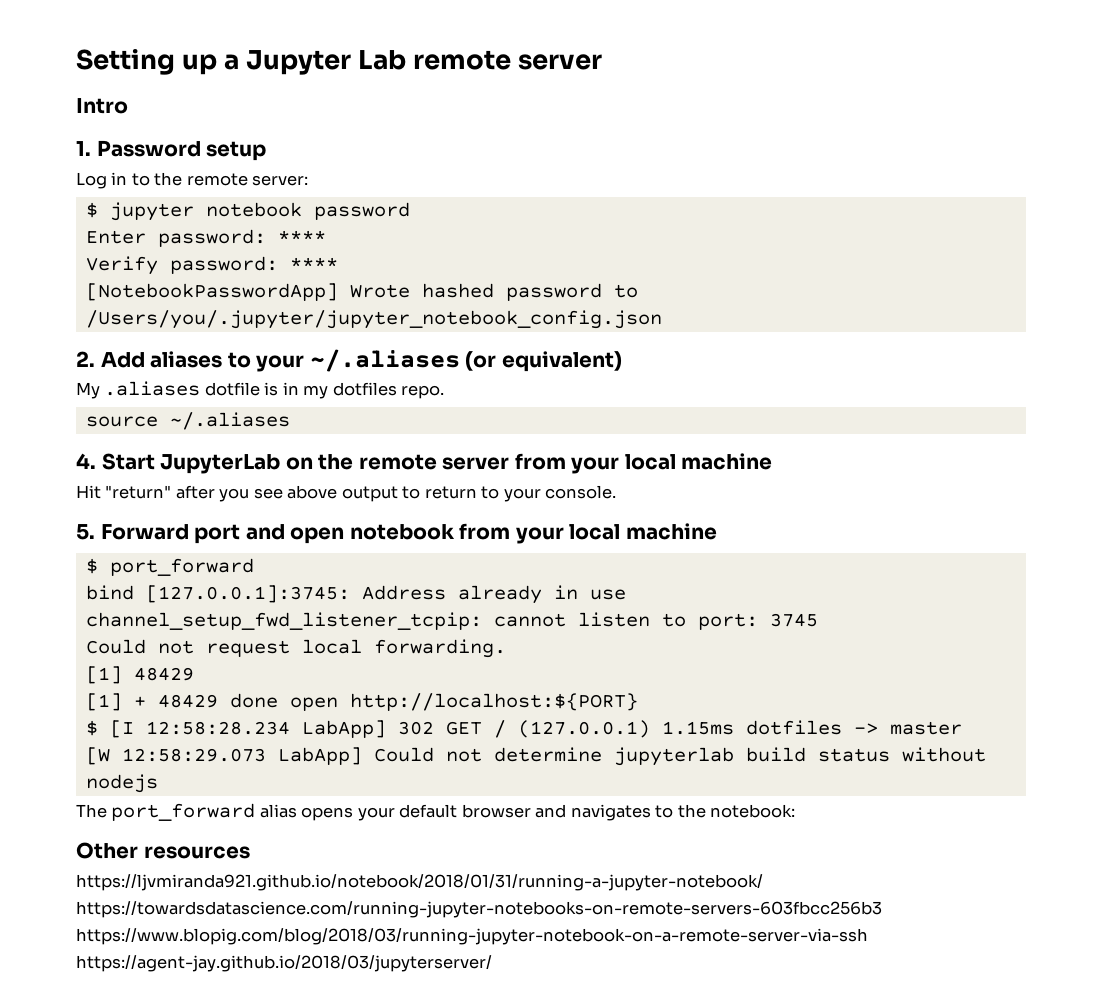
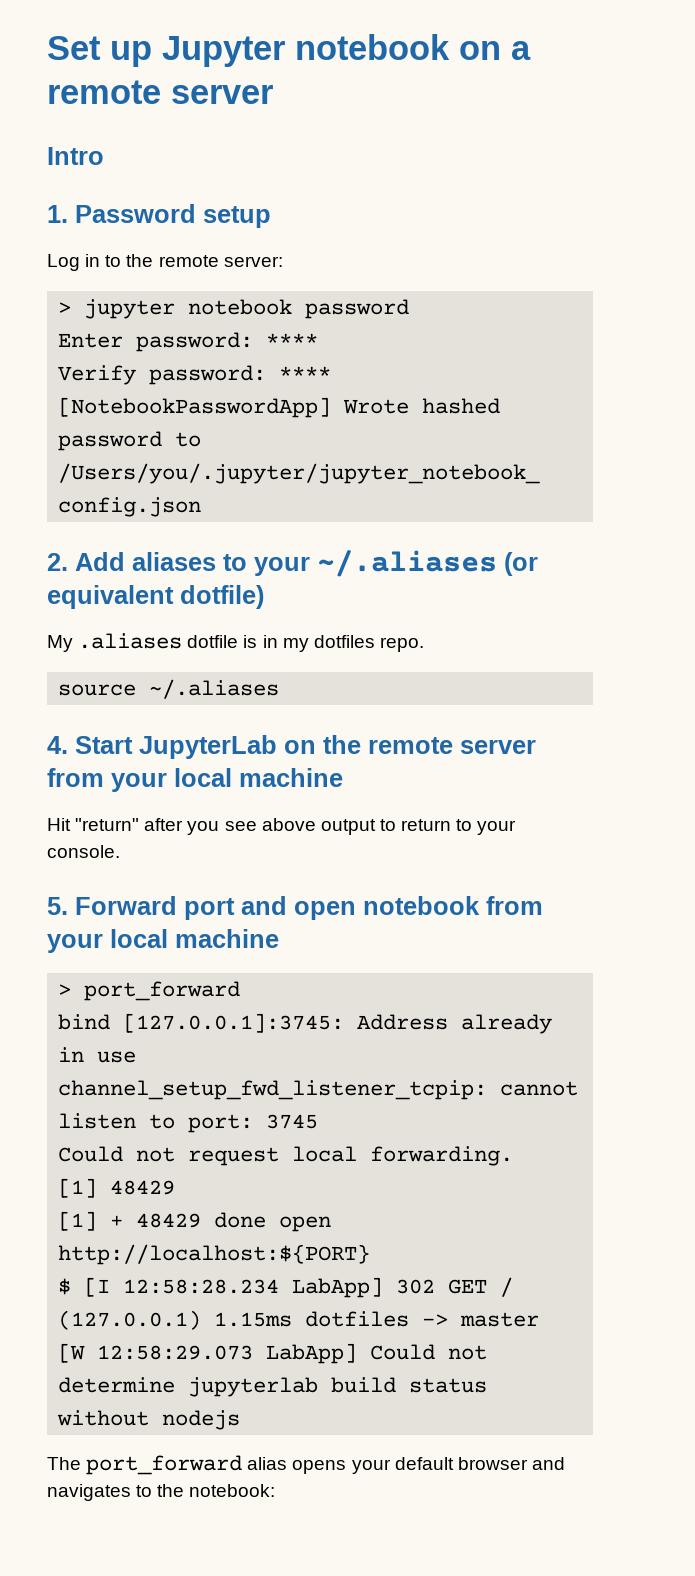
- Setting up a Jupyter Lab remote server
+ Set up Jupyter notebook on a remote server
- $ jupyter notebook password
+ > jupyter notebook password
- 2. Add aliases to your ~/.aliases (or equivalent)
+ 2. Add aliases to your ~/.aliases (or equivalent dotfile)
- $ port_forward
+ > port_forward
- Other resources
- https://ljvmiranda921.github.io/notebook/2018/01/31/running-a-jupyter-notebook/
- https://towardsdatascience.com/running-jupyter-notebooks-on-remote-servers-603fbcc256b3
- https://www.blopig.com/blog/2018/03/running-jupyter-notebook-on-a-remote-server-via-ssh
- https://agent-jay.github.io/2018/03/jupyterserver/

